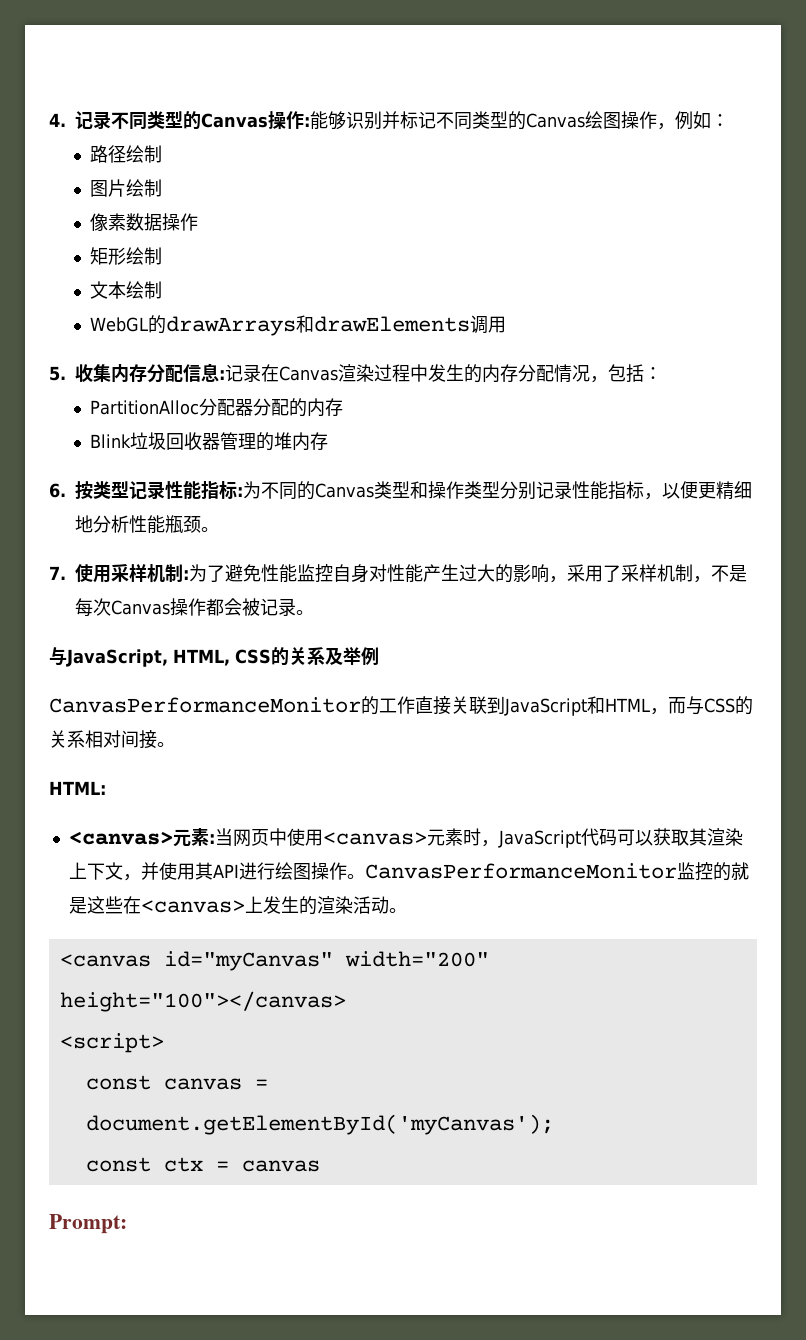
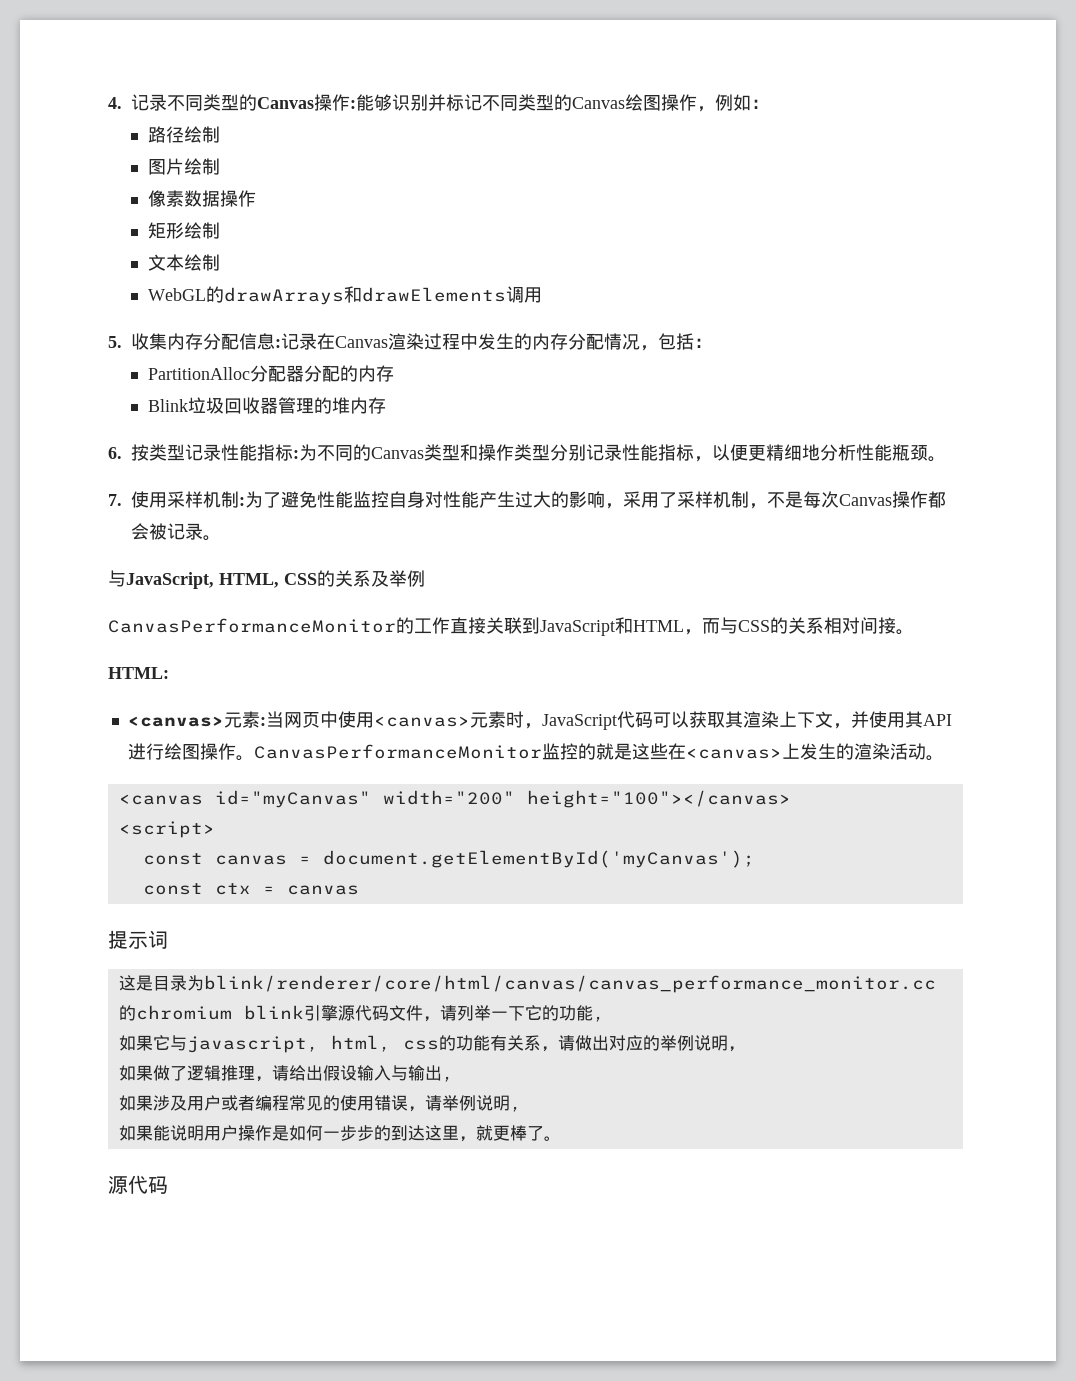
- Prompt:
+ 提示词
+ 这是目录为blink/renderer/core/html/canvas/canvas_performance_monitor.cc的chromium blink引擎源代码文件，请列举一下它的功能,
+ 如果它与javascript, html, css的功能有关系，请做出对应的举例说明，
+ 如果做了逻辑推理，请给出假设输入与输出,
+ 如果涉及用户或者编程常见的使用错误，请举例说明,
+ 如果能说明用户操作是如何一步步的到达这里，就更棒了。
+ 源代码

